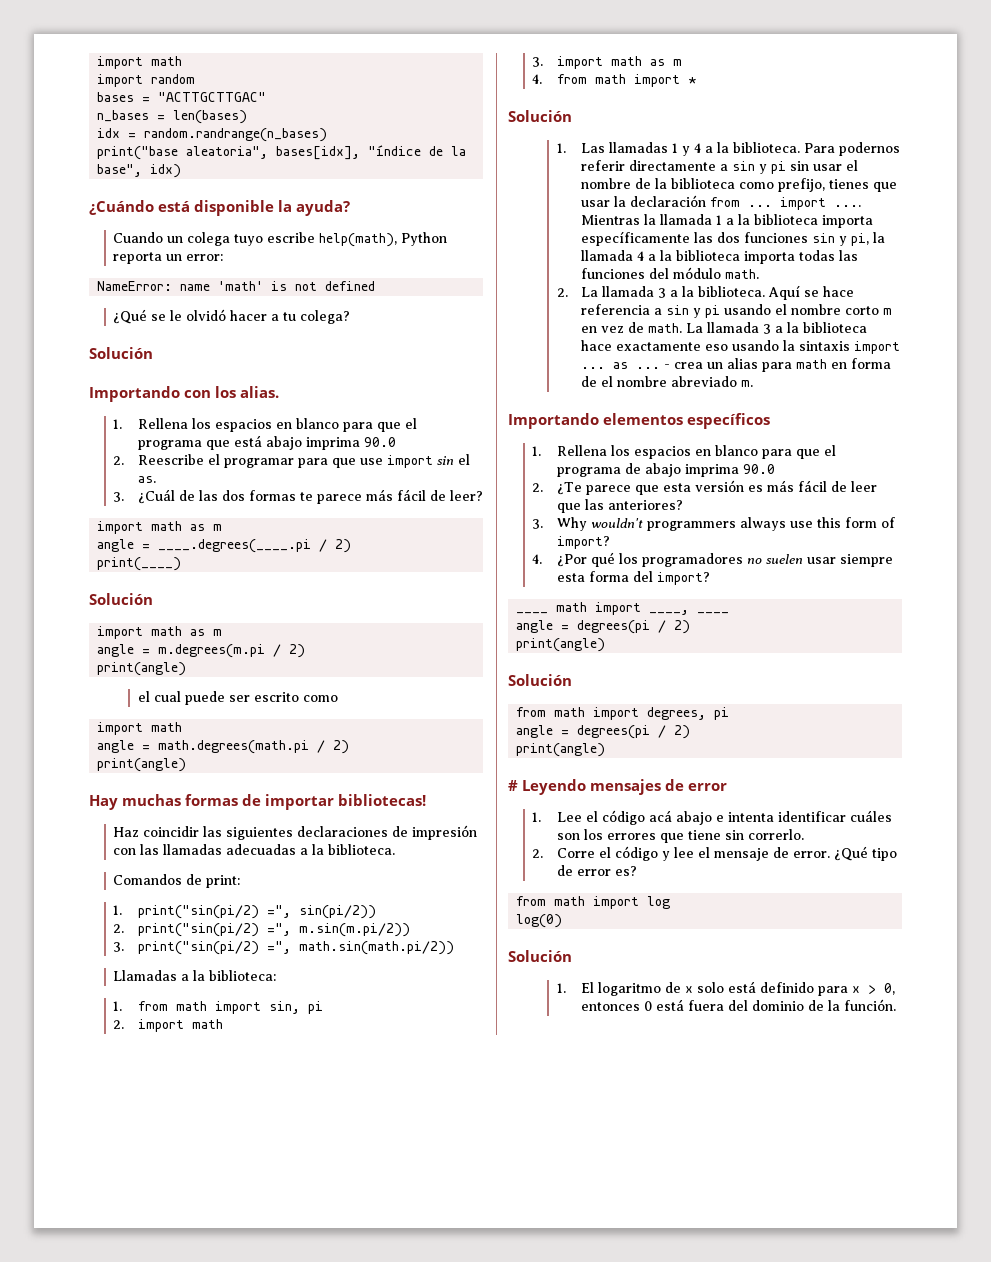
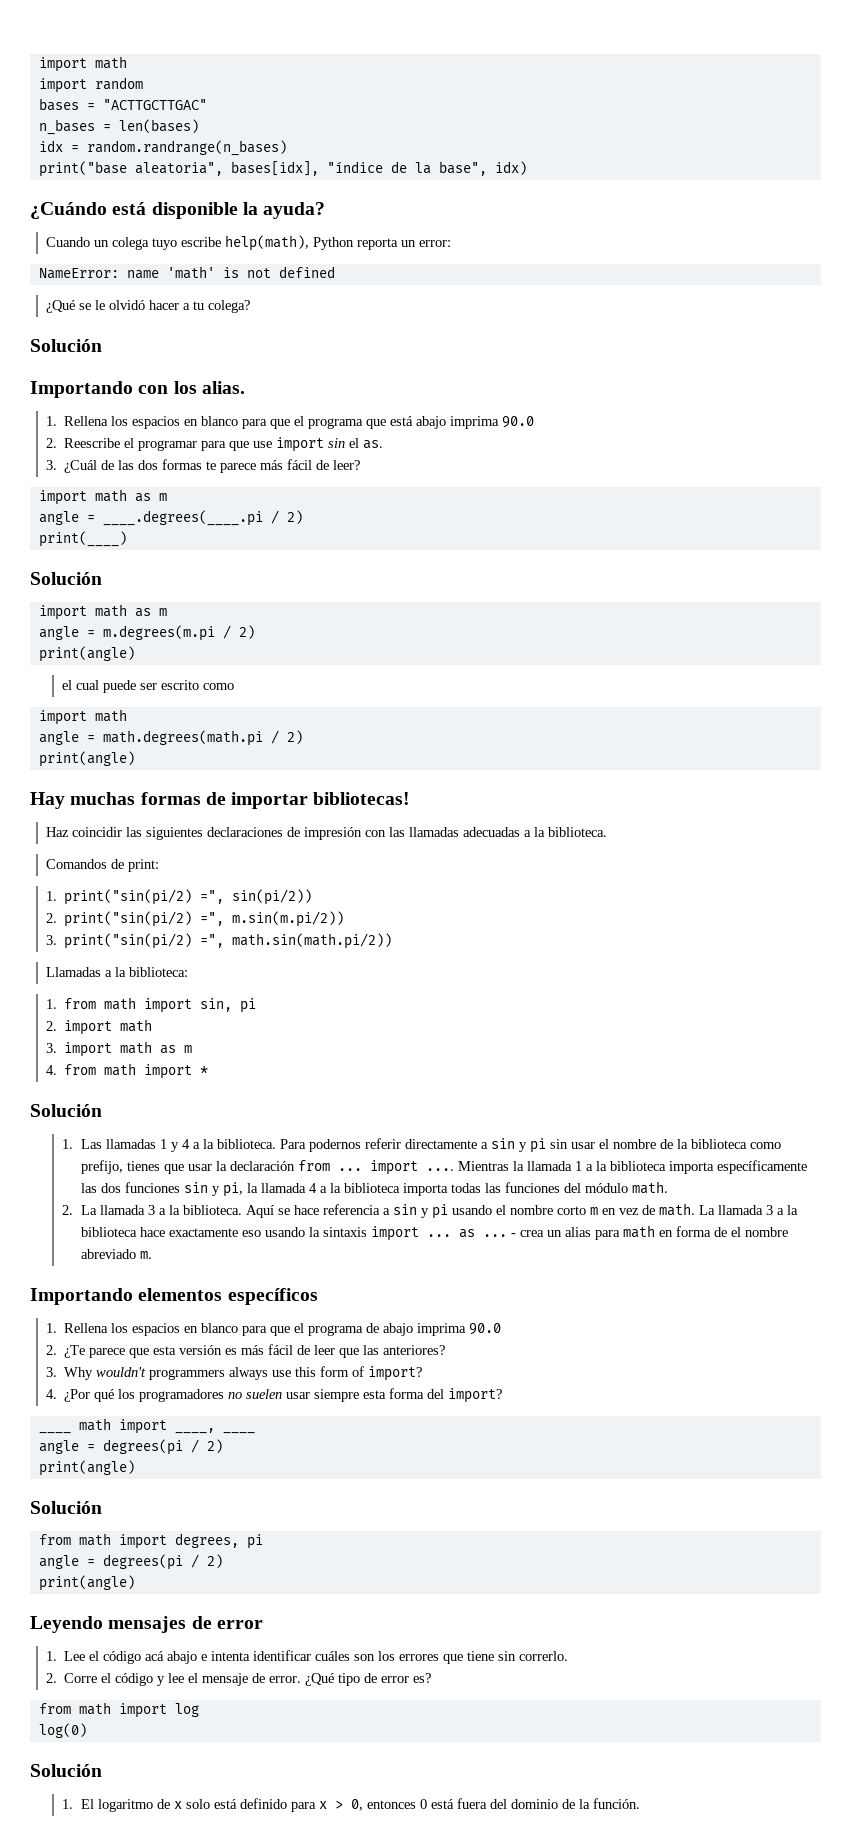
- # Leyendo mensajes de error
+ Leyendo mensajes de error

